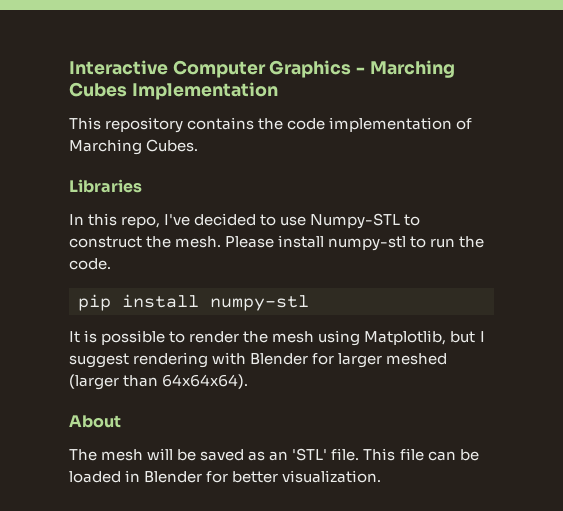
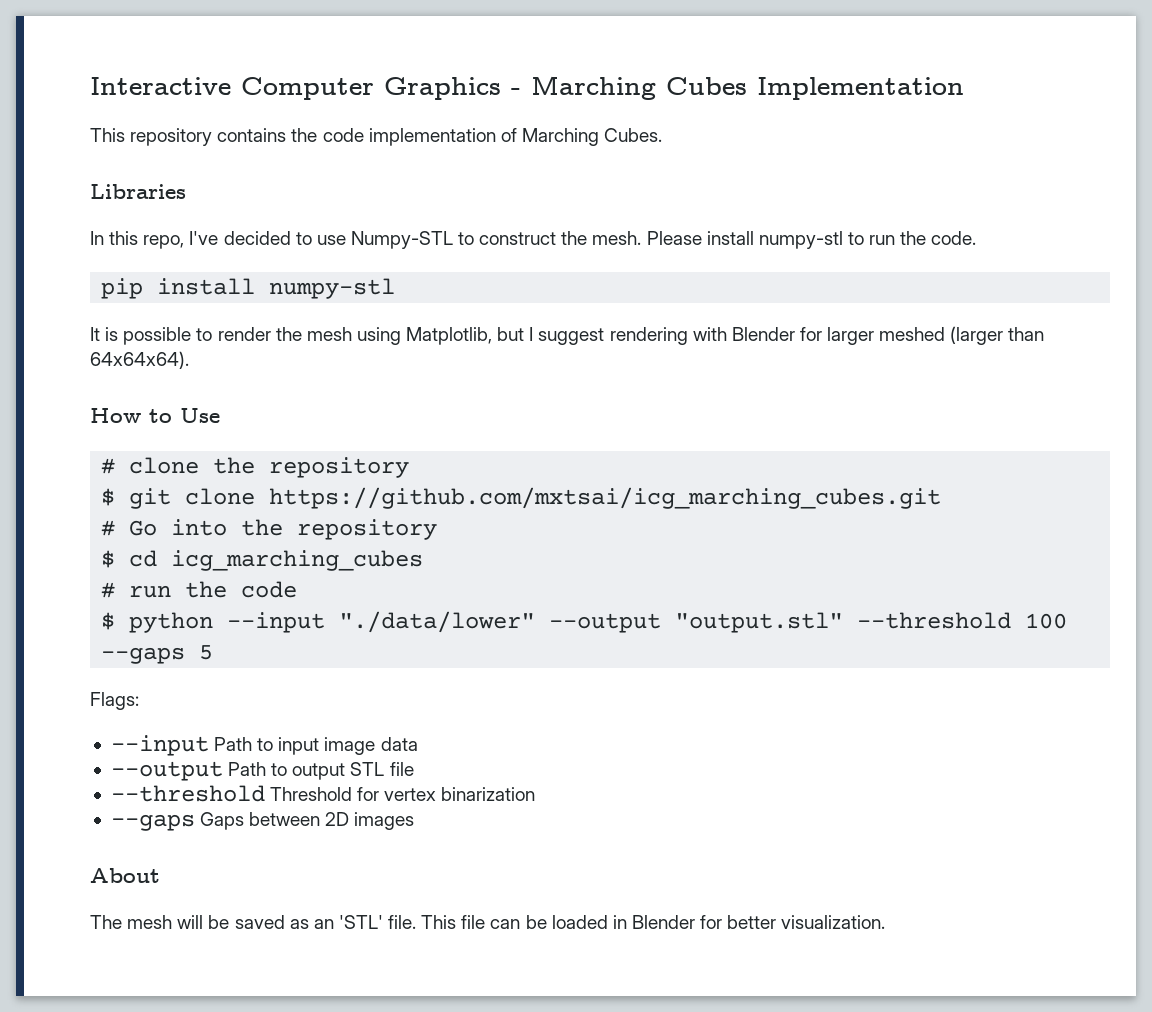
+ How to Use
+ # clone the repository
+ $ git clone https://github.com/mxtsai/icg_marching_cubes.git
+ # Go into the repository
+ $ cd icg_marching_cubes
+ # run the code
+ $ python --input "./data/lower" --output "output.stl" --threshold 100 --gaps 5
+ Flags:
+ --input Path to input image data
+ --output Path to output STL file
+ --threshold Threshold for vertex binarization
+ --gaps Gaps between 2D images

